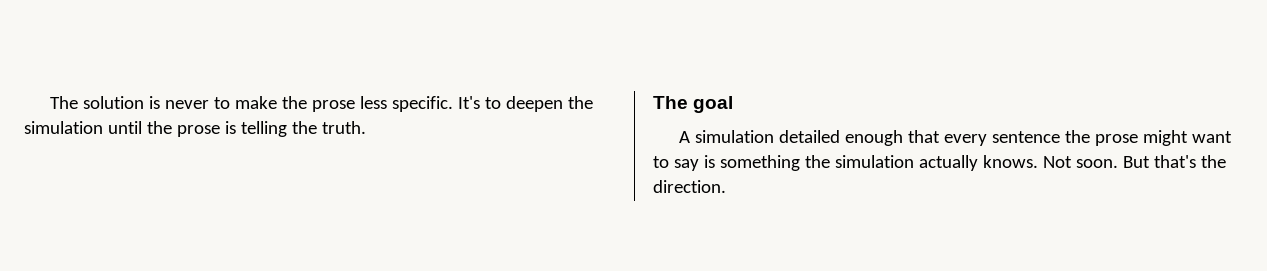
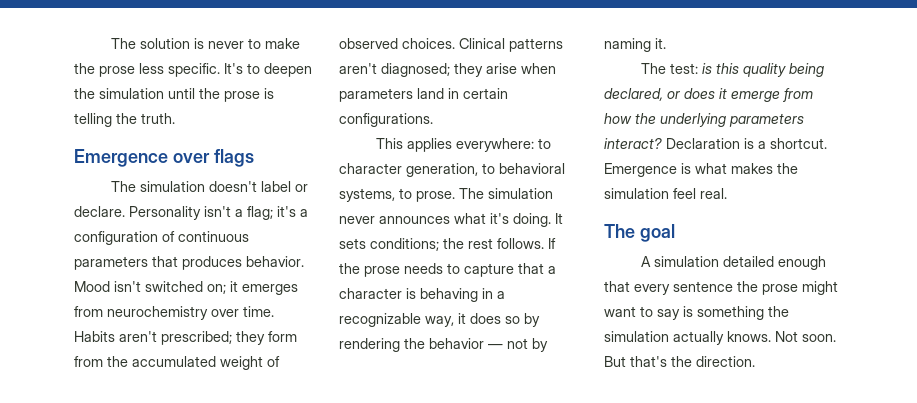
+ Emergence over flags
+ The simulation doesn't label or declare. Personality isn't a flag; it's a configuration of continuous parameters that produces behavior. Mood isn't switched on; it emerges from neurochemistry over time. Habits aren't prescribed; they form from the accumulated weight of observed choices. Clinical patterns aren't diagnosed; they arise when parameters land in certain configurations.
+ This applies everywhere: to character generation, to behavioral systems, to prose. The simulation never announces what it's doing. It sets conditions; the rest follows. If the prose needs to capture that a character is behaving in a recognizable way, it does so by rendering the behavior — not by naming it.
+ The test: is this quality being declared, or does it emerge from how the underlying parameters interact? Declaration is a shortcut. Emergence is what makes the simulation feel real.

